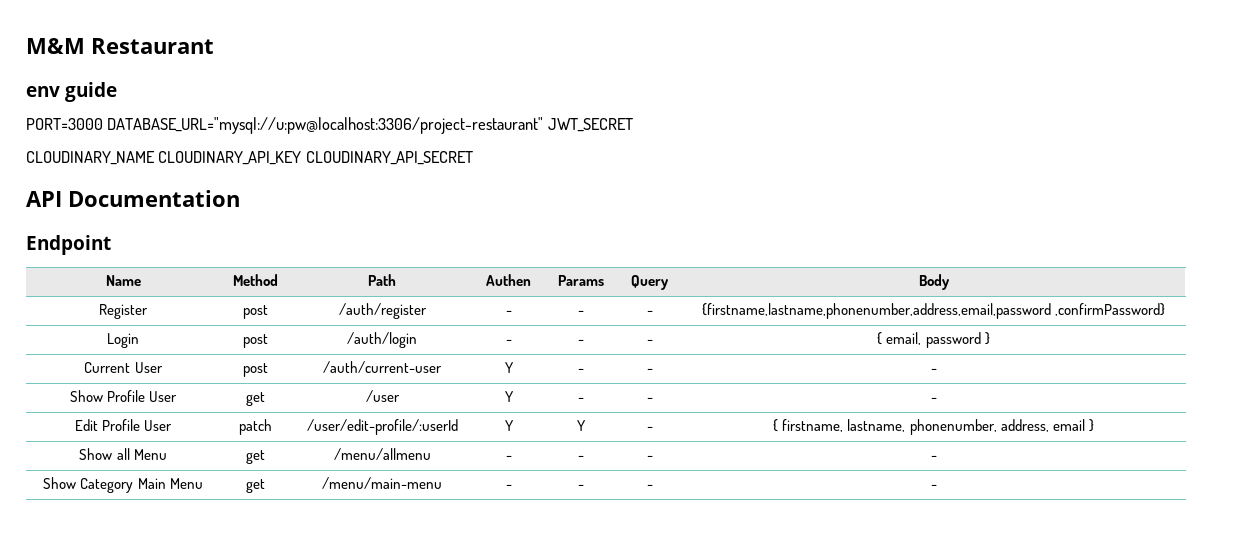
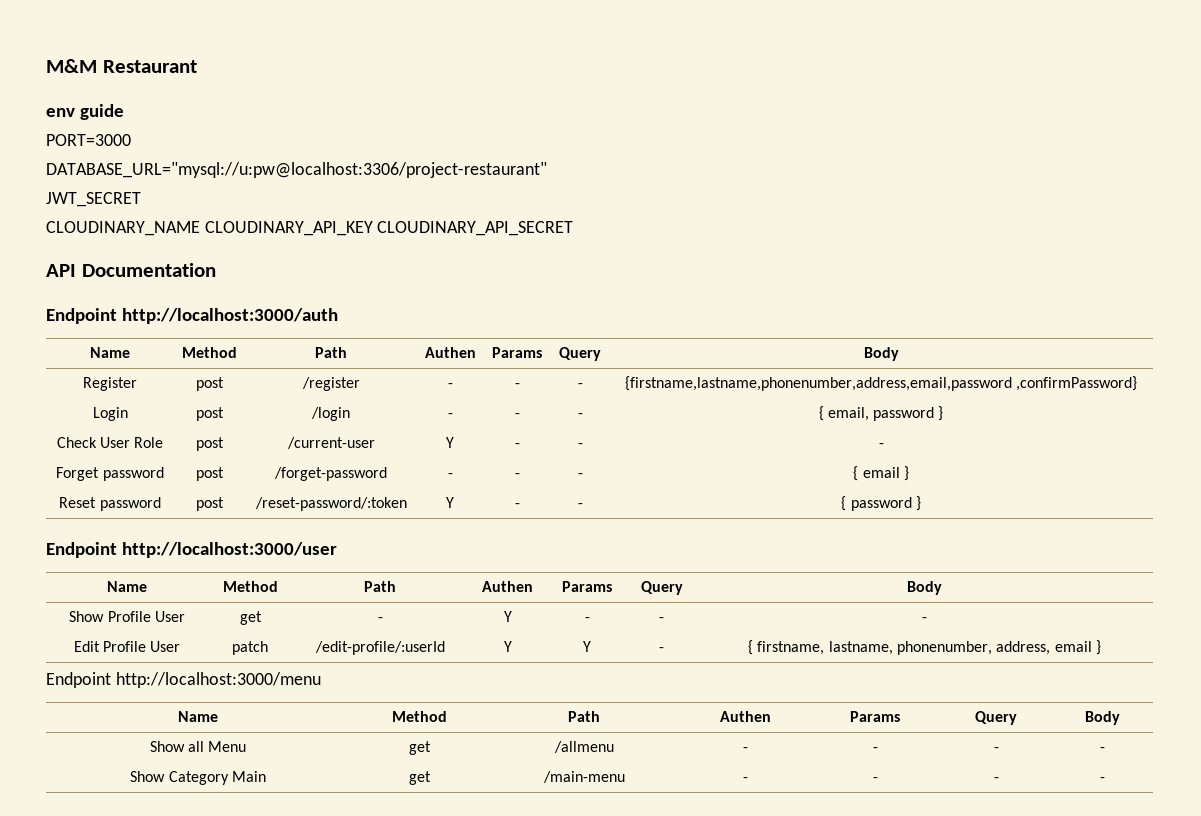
- PORT=3000 DATABASE_URL="mysql://u:pw@localhost:3306/project-restaurant" JWT_SECRET
+ PORT=3000
+ DATABASE_URL="mysql://u:pw@localhost:3306/project-restaurant"
+ JWT_SECRET
- Endpoint
+ Endpoint http://localhost:3000/auth
- Register | post | /auth/register | - | - | - | {firstname,lastname,phonenumber,address,email,password ,confirmPassword}
+ Register | post | /register | - | - | - | {firstname,lastname,phonenumber,address,email,password ,confirmPassword}
- Login | post | /auth/login | - | - | - | { email, password }
+ Login | post | /login | - | - | - | { email, password }
- Current User | post | /auth/current-user | Y | - | - | -
+ Check User Role | post | /current-user | Y | - | - | -
+ Forget password | post | /forget-password | - | - | - | { email }
+ Reset password | post | /reset-password/:token | Y | - | - | { password }
+ Endpoint http://localhost:3000/user
+ Name | Method | Path | Authen | Params | Query | Body
- Show Profile User | get | /user | Y | - | - | -
+ Show Profile User | get | - | Y | - | - | -
- Edit Profile User | patch | /user/edit-profile/:userId | Y | Y | - | { firstname, lastname, phonenumber, address, email }
+ Edit Profile User | patch | /edit-profile/:userId | Y | Y | - | { firstname, lastname, phonenumber, address, email }
+ Endpoint http://localhost:3000/menu
+ Name | Method | Path | Authen | Params | Query | Body
- Show all Menu | get | /menu/allmenu | - | - | - | -
+ Show all Menu | get | /allmenu | - | - | - | -
- Show Category Main Menu | get | /menu/main-menu | - | - | - | -
+ Show Category Main | get | /main-menu | - | - | - | -

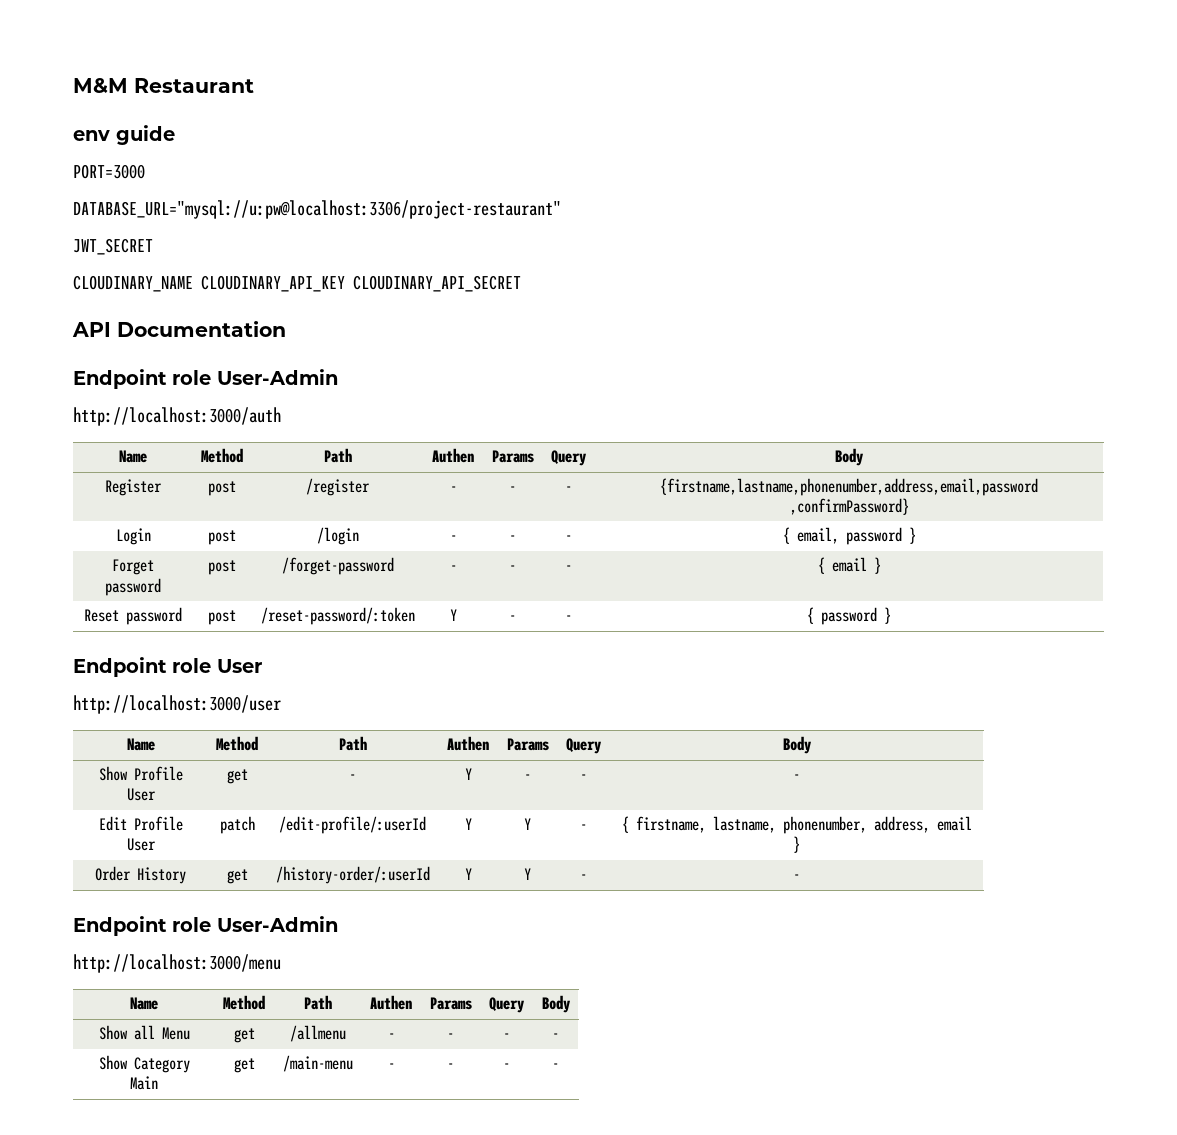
  API Documentation
- Endpoint http://localhost:3000/auth
+ Endpoint role User-Admin
+ http://localhost:3000/auth
- Check User Role | post | /current-user | Y | - | - | -
- Endpoint http://localhost:3000/user
+ Endpoint role User
+ http://localhost:3000/user
- Endpoint http://localhost:3000/menu
+ Order History | get | /history-order/:userId | Y | Y | - | -
+ Endpoint role User-Admin
+ http://localhost:3000/menu

